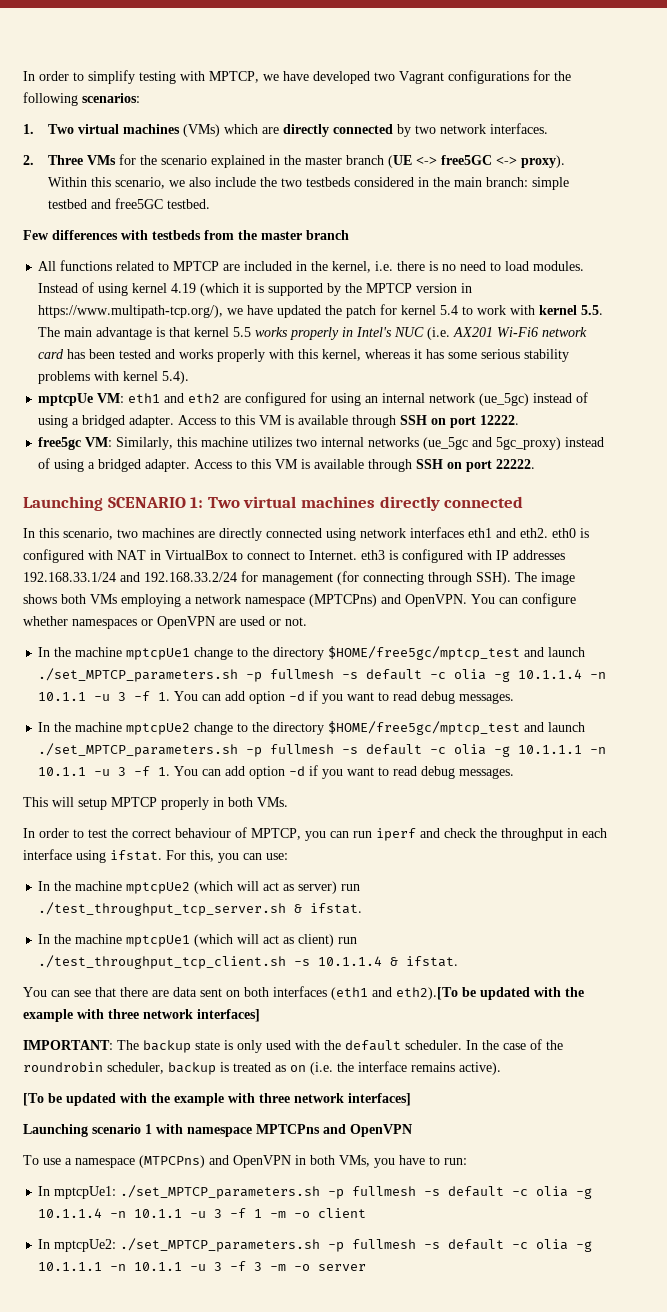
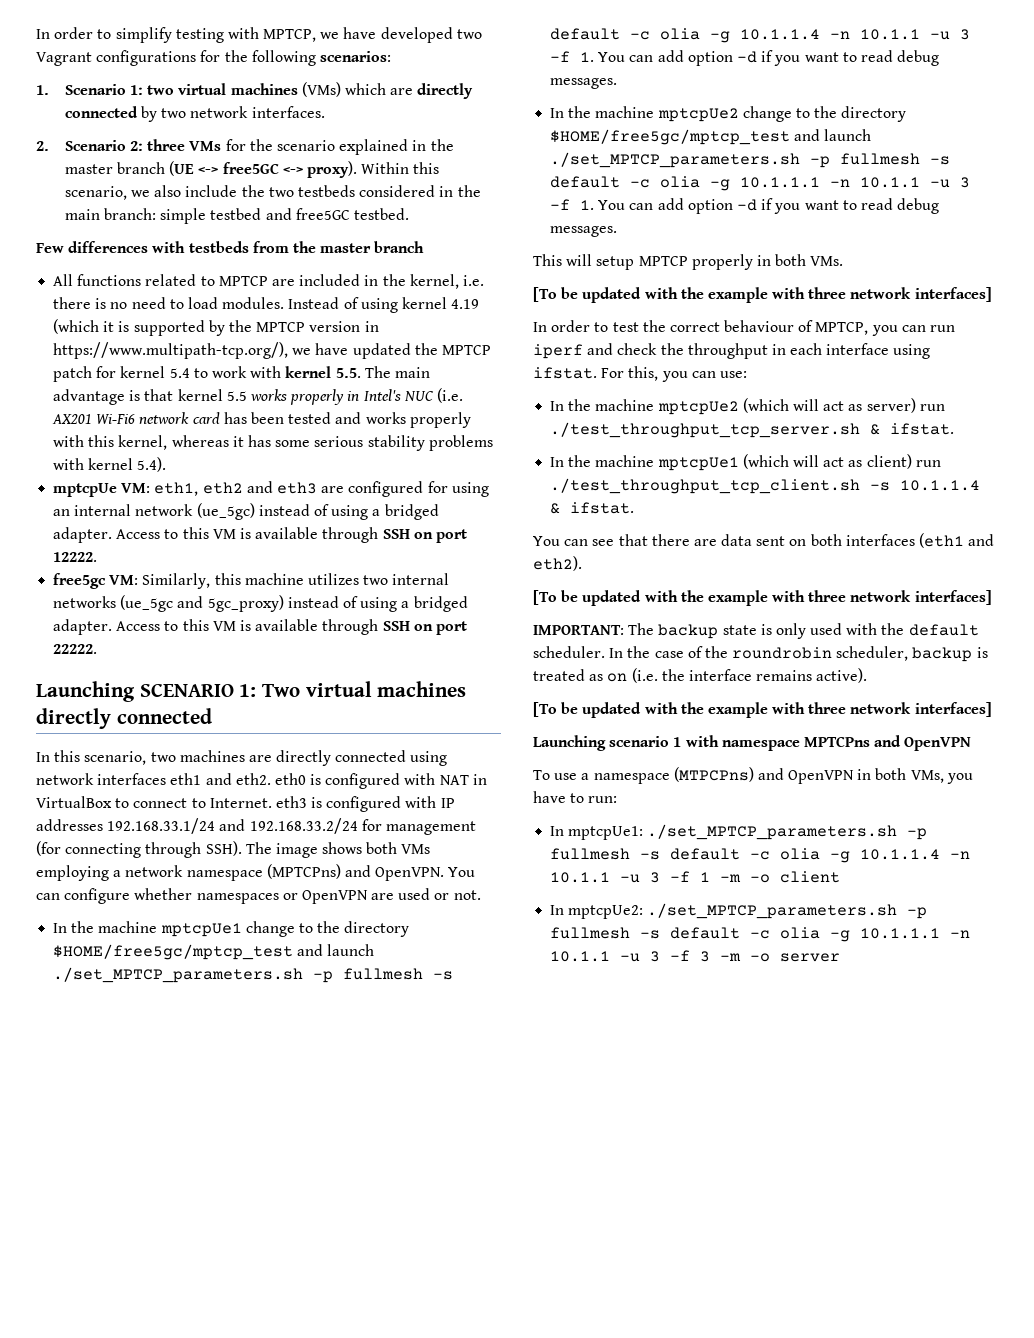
- 1. Two virtual machines (VMs) which are directly connected by two network interfaces.
+ 1. Scenario 1: two virtual machines (VMs) which are directly connected by two network interfaces.
- 2. Three VMs for the scenario explained in the master branch (UE <-> free5GC <-> proxy).
+ 2. Scenario 2: three VMs for the scenario explained in the master branch (UE <-> free5GC <-> proxy).
- Instead of using kernel 4.19 (which it is supported by the MPTCP version in https://www.multipath-tcp.org/), we have updated the patch for kernel 5.4 to work with kernel 5.5. The main advantage is that kernel 5.5 works properly in Intel's NUC (i.e. AX201 Wi-Fi6 network card has been tested and works properly with this kernel, whereas it has some serious stability problems with kernel 5.4).
+ Instead of using kernel 4.19 (which it is supported by the MPTCP version in https://www.multipath-tcp.org/), we have updated the MPTCP patch for kernel 5.4 to work with kernel 5.5. The main advantage is that kernel 5.5 works properly in Intel's NUC (i.e. AX201 Wi-Fi6 network card has been tested and works properly with this kernel, whereas it has some serious stability problems with kernel 5.4).
- mptcpUe VM: eth1 and eth2 are configured for using an internal network (ue_5gc) instead of using a bridged adapter.
+ mptcpUe VM: eth1, eth2 and eth3 are configured for using an internal network (ue_5gc) instead of using a bridged adapter.
  This will setup MPTCP properly in both VMs.
+ [To be updated with the example with three network interfaces]
- You can see that there are data sent on both interfaces (eth1 and eth2).[To be updated with the example with three network interfaces]
+ You can see that there are data sent on both interfaces (eth1 and eth2).
+ [To be updated with the example with three network interfaces]

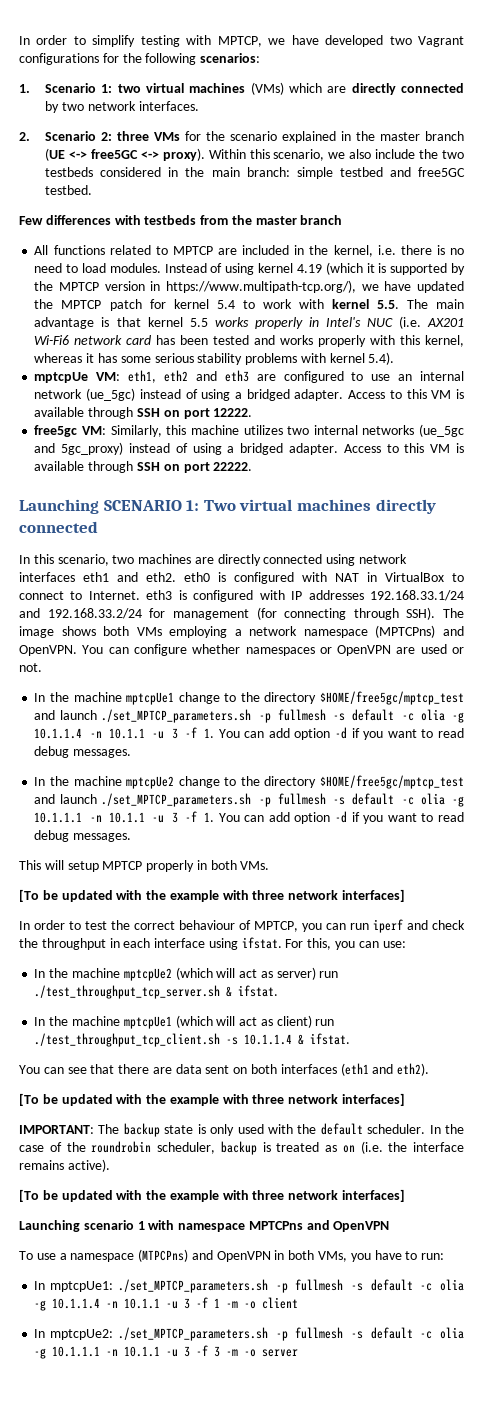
- mptcpUe VM: eth1, eth2 and eth3 are configured for using an internal network (ue_5gc) instead of using a bridged adapter.
+ mptcpUe VM: eth1, eth2 and eth3 are configured to use an internal network (ue_5gc) instead of using a bridged adapter.

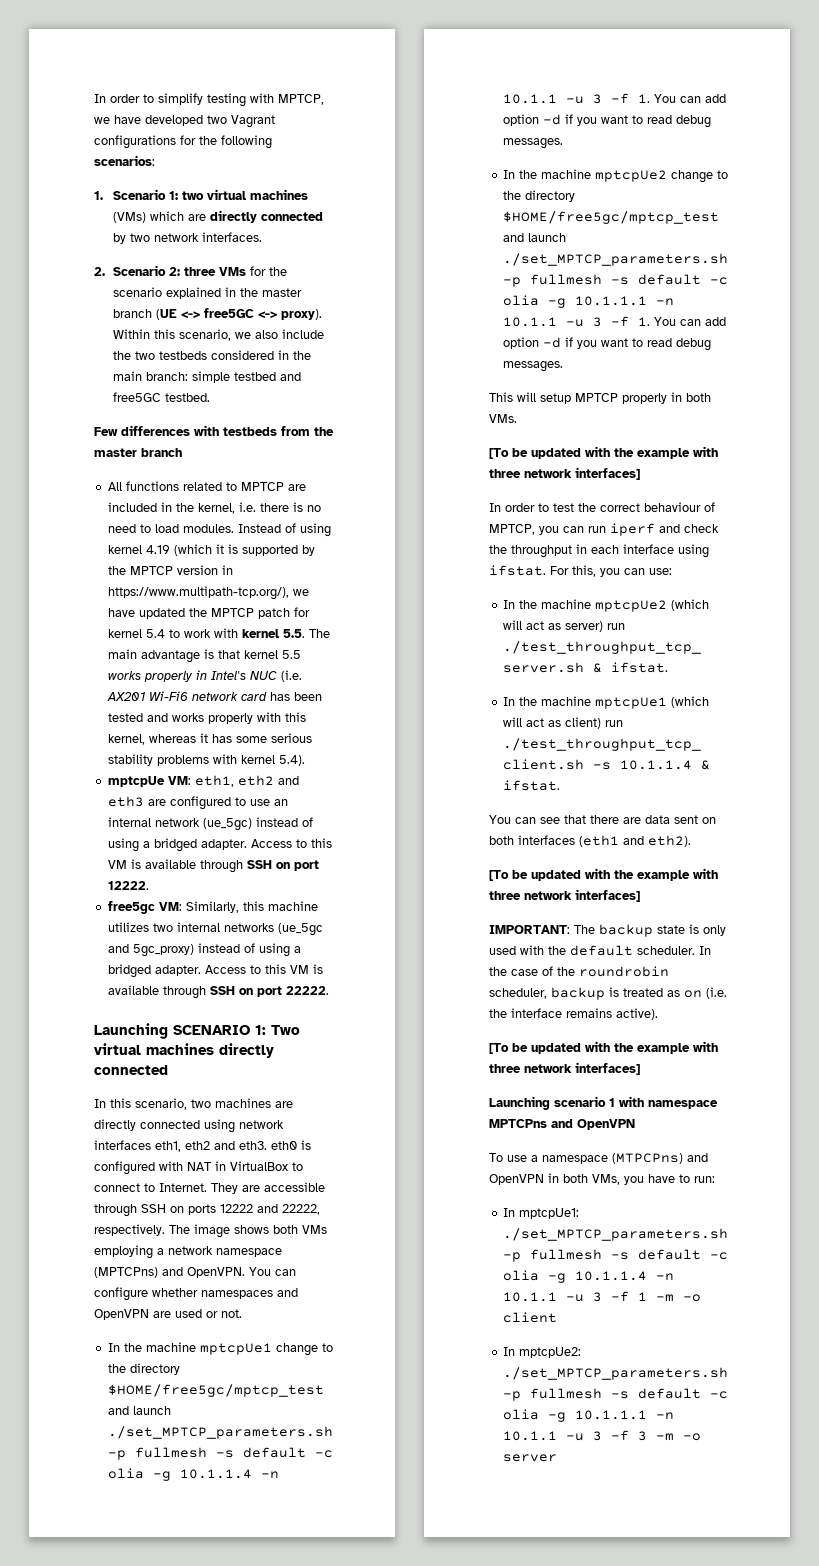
- In this scenario, two machines are directly connected using network interfaces eth1 and eth2. eth0 is configured with NAT in VirtualBox to connect to Internet. eth3 is configured with IP addresses 192.168.33.1/24 and 192.168.33.2/24 for management (for connecting through SSH).
+ In this scenario, two machines are directly connected using network interfaces eth1, eth2 and eth3. eth0 is configured with NAT in VirtualBox to connect to Internet. They are accessible through SSH on ports 12222 and 22222, respectively.
- You can configure whether namespaces or OpenVPN are used or not.
+ You can configure whether namespaces and OpenVPN are used or not.

